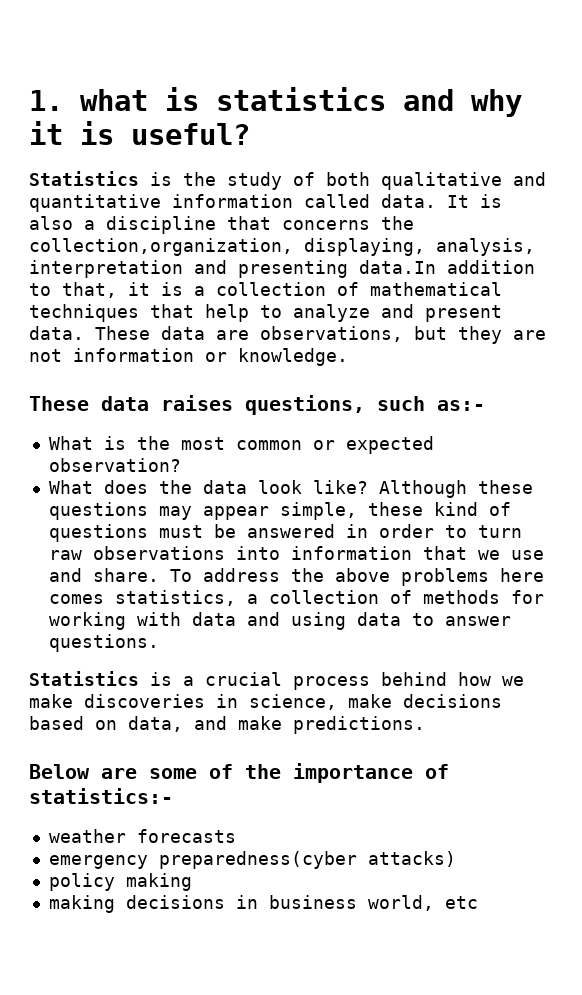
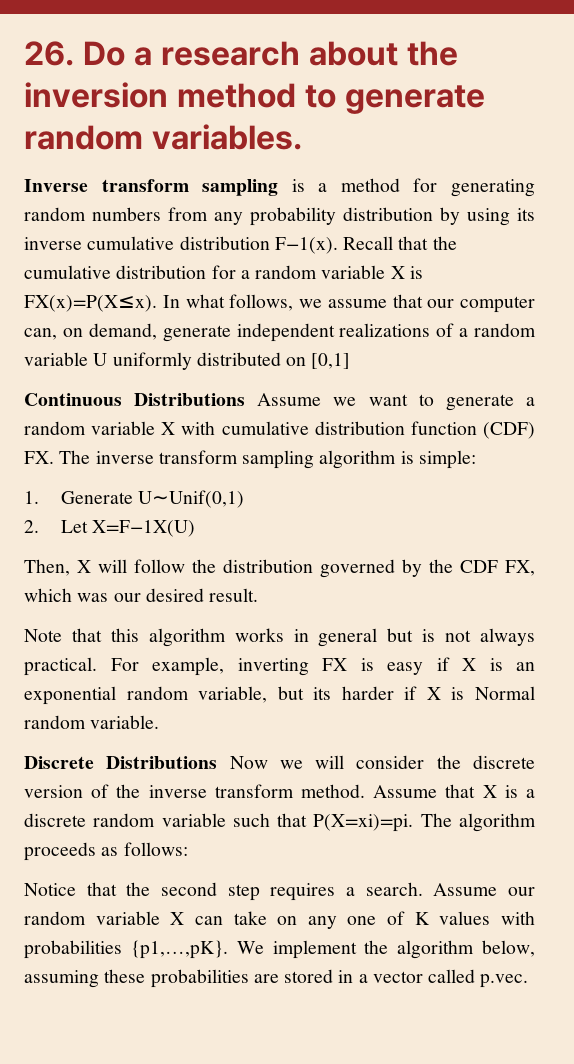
- 1. what is statistics and why it is useful?
- Statistics is the study of both qualitative and quantitative information called data. It is also a discipline that concerns the collection,organization, displaying, analysis, interpretation and presenting data.In addition to that, it is a collection of mathematical techniques that help to analyze and present data. These data are observations, but they are not information or knowledge.
- These data raises questions, such as:-
- What is the most common or expected observation?
- What does the data look like? Although these questions may appear simple, these kind of questions must be answered in order to turn raw observations into information that we use and share. To address the above problems here comes statistics, a collection of methods for working with data and using data to answer questions.
- Statistics is a crucial process behind how we make discoveries in science, make decisions based on data, and make predictions.
- Below are some of the importance of statistics:-
- weather forecasts
- emergency preparedness(cyber attacks)
- policy making
- making decisions in business world, etc
+ 26. Do a research about the inversion method to generate random variables.
+ Inverse transform sampling is a method for generating random numbers from any probability distribution by using its inverse cumulative distribution F−1(x). Recall that the cumulative distribution for a random variable X is FX(x)=P(X≤x). In what follows, we assume that our computer can, on demand, generate independent realizations of a random variable U uniformly distributed on [0,1]
+ Continuous Distributions Assume we want to generate a random variable X with cumulative distribution function (CDF) FX. The inverse transform sampling algorithm is simple:
+ 1. Generate U∼Unif(0,1)
+ 2. Let X=F−1X(U)
+ Then, X will follow the distribution governed by the CDF FX, which was our desired result.
+ Note that this algorithm works in general but is not always practical. For example, inverting FX is easy if X is an exponential random variable, but its harder if X is Normal random variable.
+ Discrete Distributions Now we will consider the discrete version of the inverse transform method. Assume that X is a discrete random variable such that P(X=xi)=pi. The algorithm proceeds as follows:
+ Notice that the second step requires a search. Assume our random variable X can take on any one of K values with probabilities {p1,…,pK}. We implement the algorithm below, assuming these probabilities are stored in a vector called p.vec.

